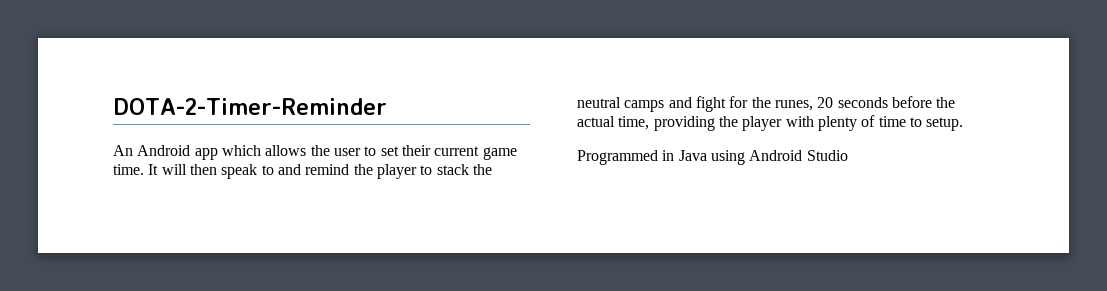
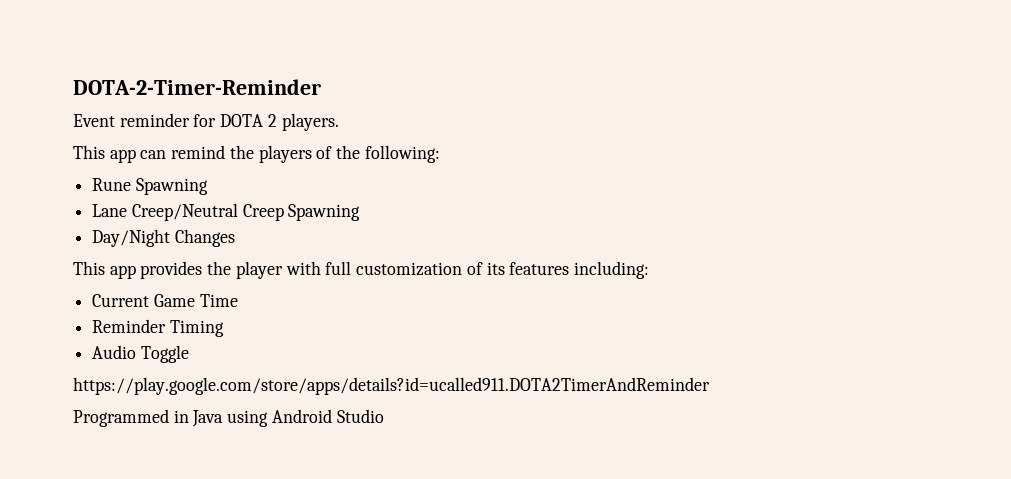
- An Android app which allows the user to set their current game time. It will then speak to and remind the player to stack the neutral camps and fight for the runes, 20 seconds before the actual time, providing the player with plenty of time to setup.
+ Event reminder for DOTA 2 players.
+ This app can remind the players of the following:
+ Rune Spawning
+ Lane Creep/Neutral Creep Spawning
+ Day/Night Changes
+ This app provides the player with full customization of its features including:
+ Current Game Time
+ Reminder Timing
+ Audio Toggle
+ https://play.google.com/store/apps/details?id=ucalled911.DOTA2TimerAndReminder

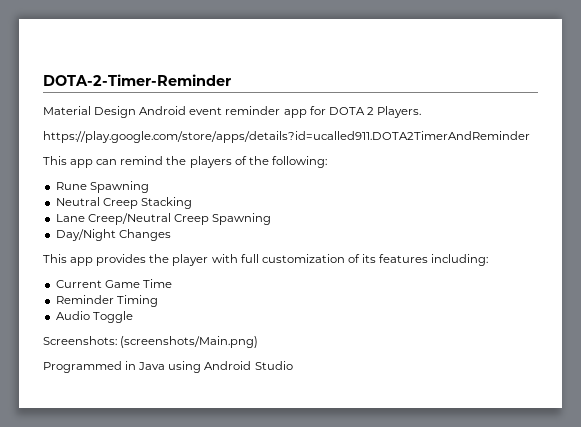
- Event reminder for DOTA 2 players.
+ Material Design Android event reminder app for DOTA 2 Players.
+ https://play.google.com/store/apps/details?id=ucalled911.DOTA2TimerAndReminder
+ Neutral Creep Stacking
- https://play.google.com/store/apps/details?id=ucalled911.DOTA2TimerAndReminder
+ Screenshots: (screenshots/Main.png)

